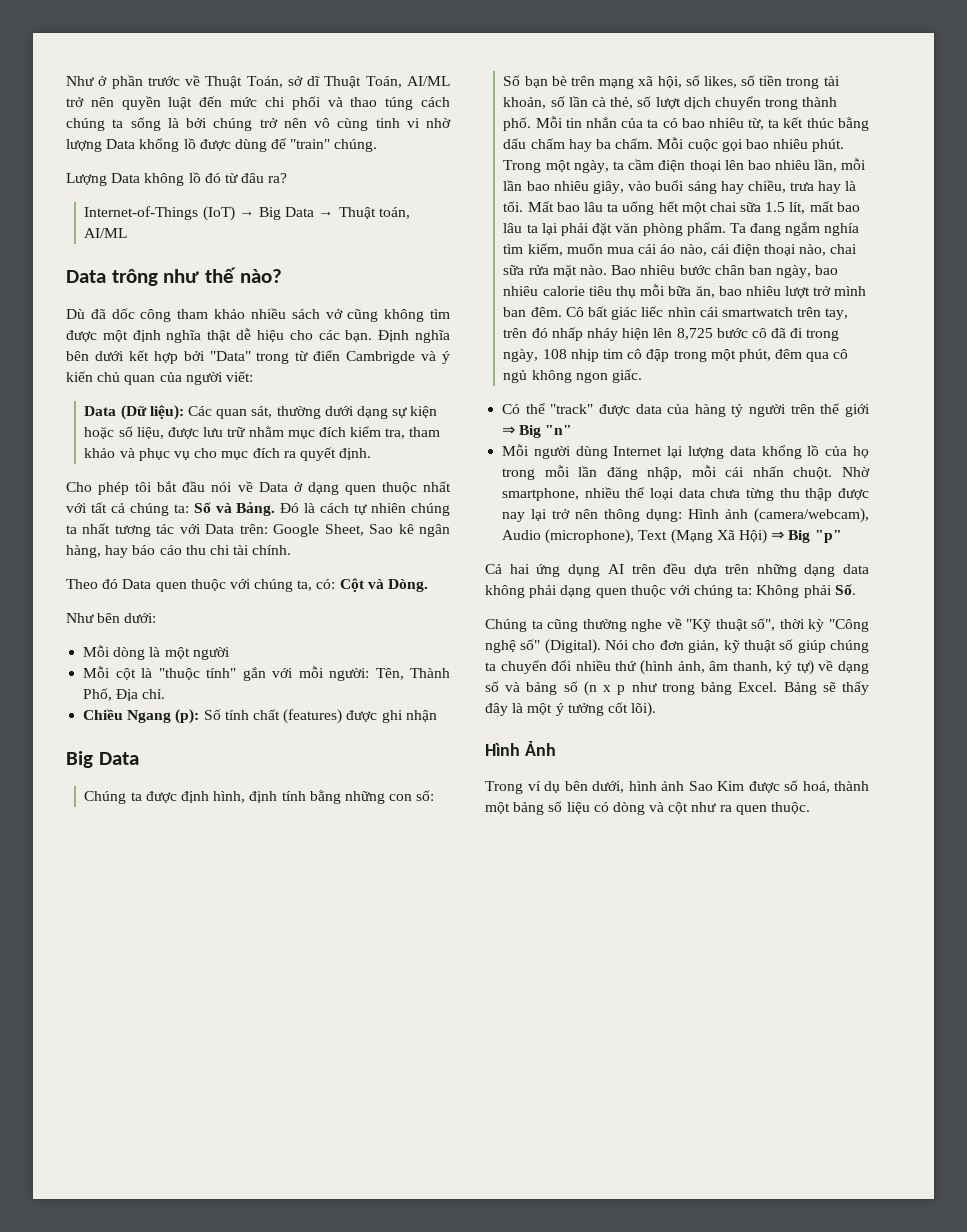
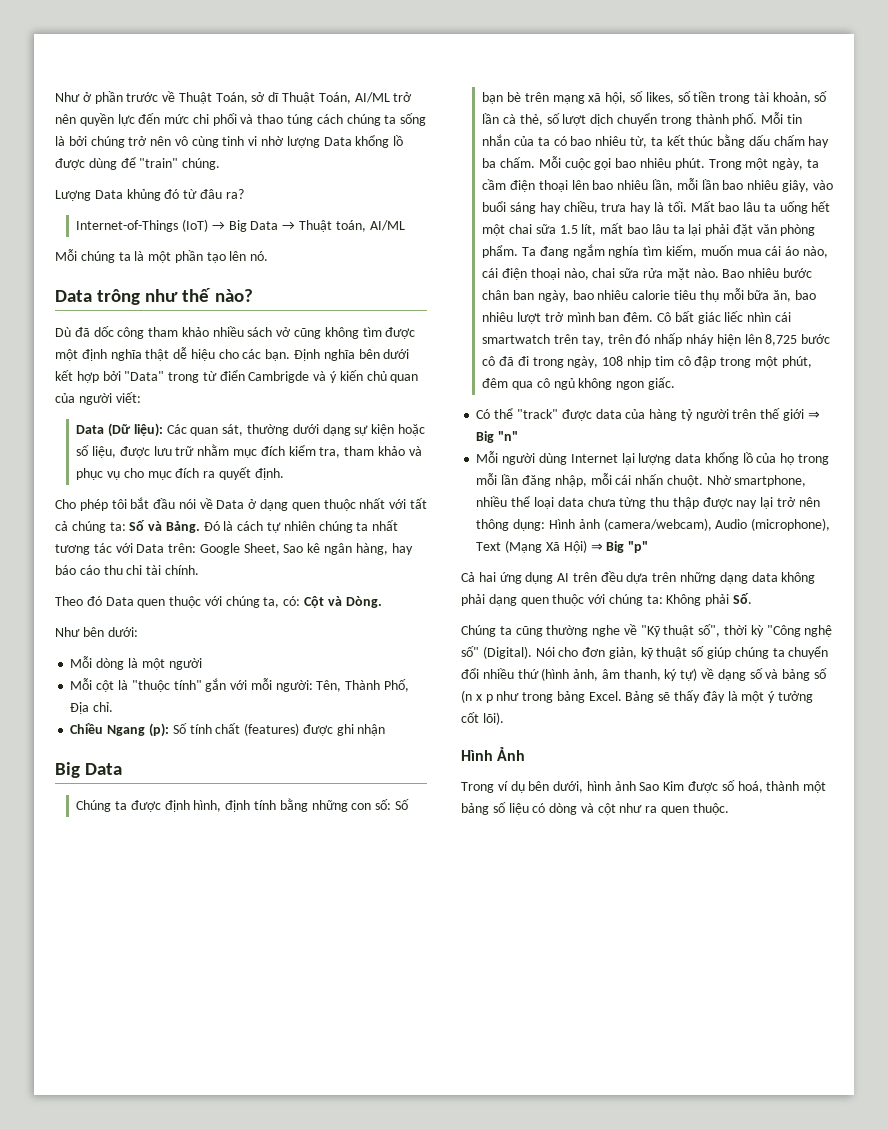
- Như ở phần trước về Thuật Toán, sở dĩ Thuật Toán, AI/ML trở nên quyền luật đến mức chi phối và thao túng cách chúng ta sống là bởi chúng trở nên vô cùng tinh vi nhờ lượng Data khổng lồ được dùng để "train" chúng.
+ Như ở phần trước về Thuật Toán, sở dĩ Thuật Toán, AI/ML trở nên quyền lực đến mức chi phối và thao túng cách chúng ta sống là bởi chúng trở nên vô cùng tinh vi nhờ lượng Data khổng lồ được dùng để "train" chúng.
- Lượng Data không lồ đó từ đâu ra?
+ Lượng Data khủng đó từ đâu ra?
+ Mỗi chúng ta là một phần tạo lên nó.

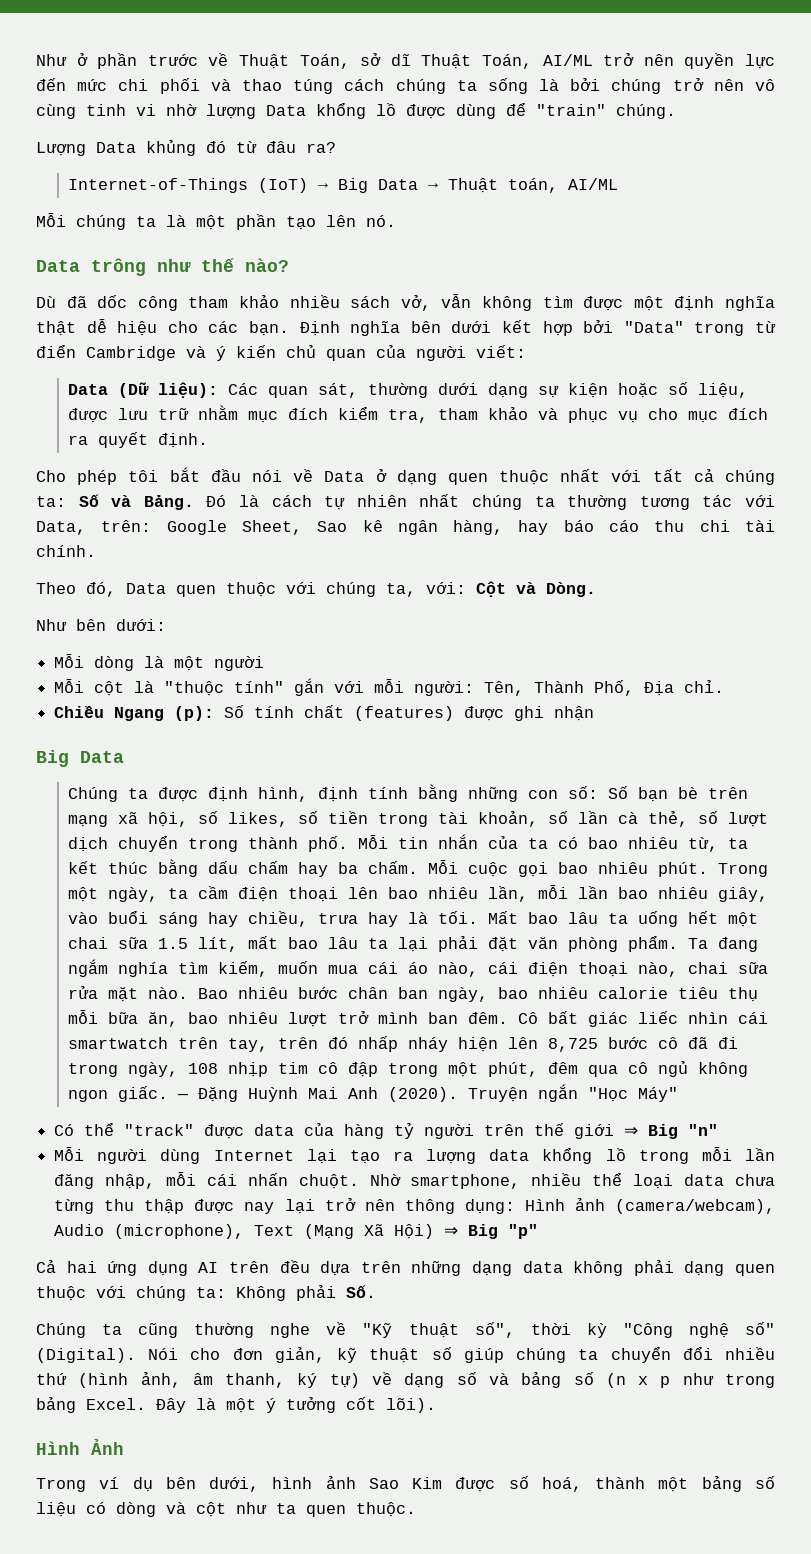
- Dù đã dốc công tham khảo nhiều sách vở cũng không tìm được một định nghĩa thật dễ hiệu cho các bạn.
+ Dù đã dốc công tham khảo nhiều sách vở, vẫn không tìm được một định nghĩa thật dễ hiệu cho các bạn.
- Định nghĩa bên dưới kết hợp bởi "Data" trong từ điển Cambrigde và ý kiến chủ quan của người viết:
+ Định nghĩa bên dưới kết hợp bởi "Data" trong từ điển Cambridge và ý kiến chủ quan của người viết:
- Đó là cách tự nhiên chúng ta nhất tương tác với Data trên: Google Sheet, Sao kê ngân hàng, hay báo cáo thu chi tài chính.
+ Đó là cách tự nhiên nhất chúng ta thường tương tác với Data, trên: Google Sheet, Sao kê ngân hàng, hay báo cáo thu chi tài chính.
- Theo đó Data quen thuộc với chúng ta, có: Cột và Dòng.
+ Theo đó, Data quen thuộc với chúng ta, với: Cột và Dòng.
+ — Đặng Huỳnh Mai Anh (2020). Truyện ngắn "Học Máy"
- Mỗi người dùng Internet lại lượng data khổng lồ của họ trong mỗi lần đăng nhập, mỗi cái nhấn chuột.
+ Mỗi người dùng Internet lại tạo ra lượng data khổng lồ trong mỗi lần đăng nhập, mỗi cái nhấn chuột.
- Bảng sẽ thấy đây là một ý tưởng cốt lõi).
+ Đây là một ý tưởng cốt lõi).
- Trong ví dụ bên dưới, hình ảnh Sao Kim được số hoá, thành một bảng số liệu có dòng và cột như ra quen thuộc.
+ Trong ví dụ bên dưới, hình ảnh Sao Kim được số hoá, thành một bảng số liệu có dòng và cột như ta quen thuộc.

